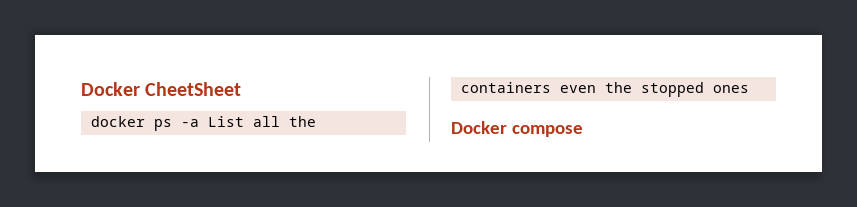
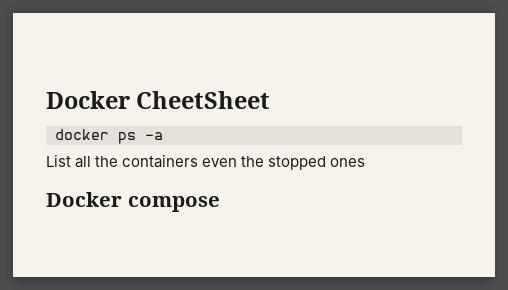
- docker ps -a List all the containers even the stopped ones
+ docker ps -a
+ List all the containers even the stopped ones

